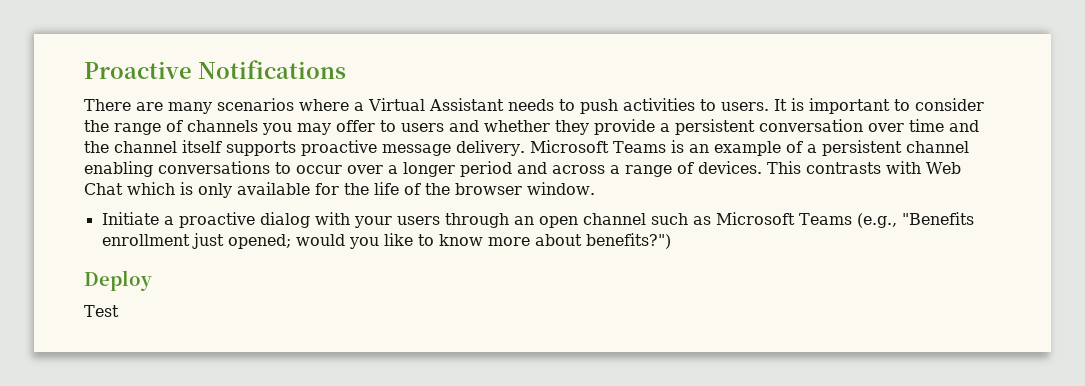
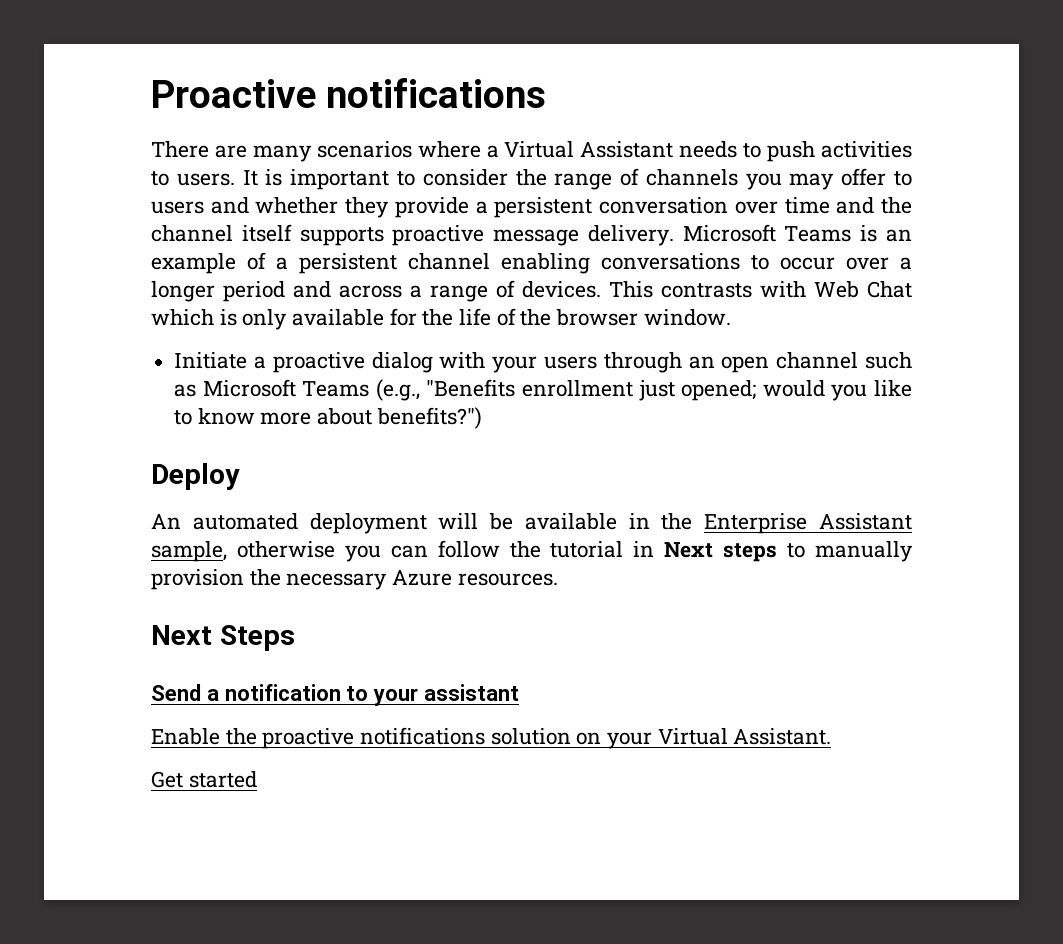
- Proactive Notifications
+ Proactive notifications
- Test
+ An automated deployment will be available in the Enterprise Assistant sample, otherwise you can follow the tutorial in Next steps to manually provision the necessary Azure resources.
+ Next Steps
+ Send a notification to your assistant
+ Enable the proactive notifications solution on your Virtual Assistant.
+ Get started

